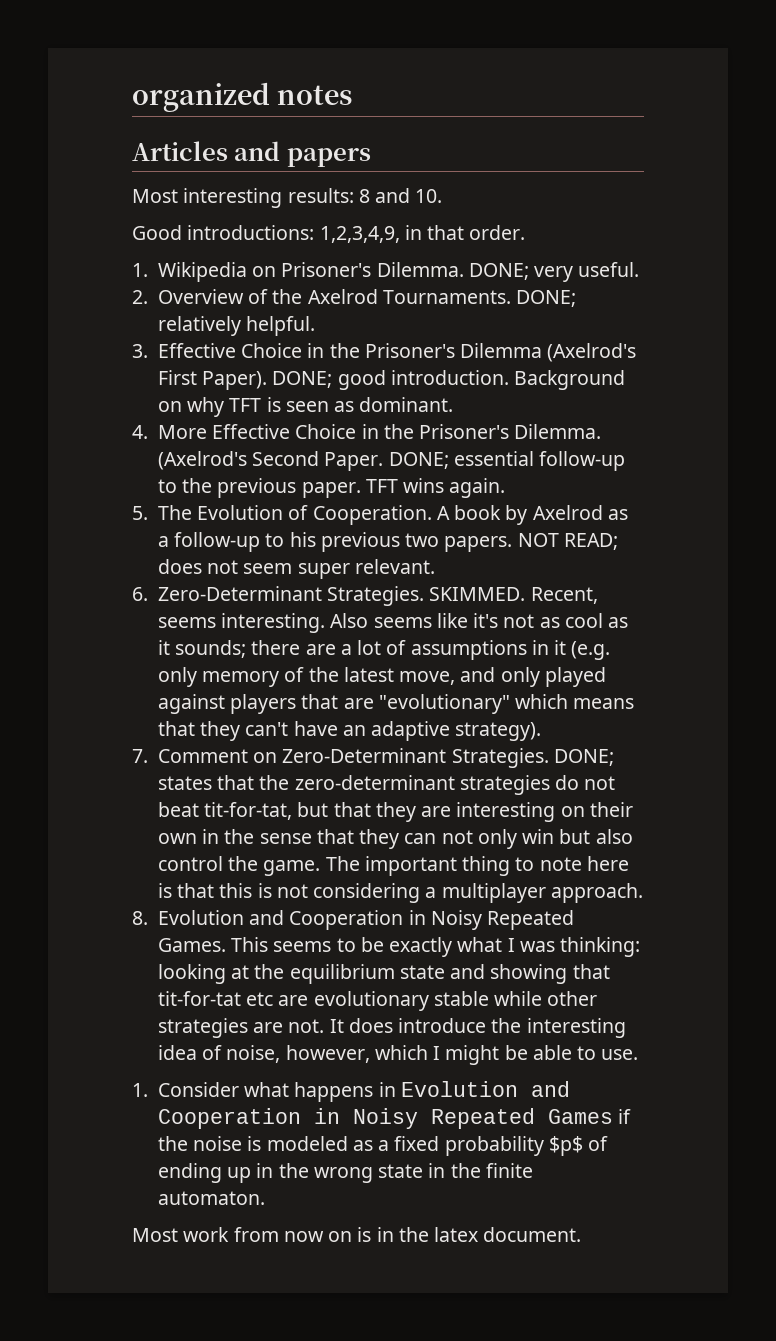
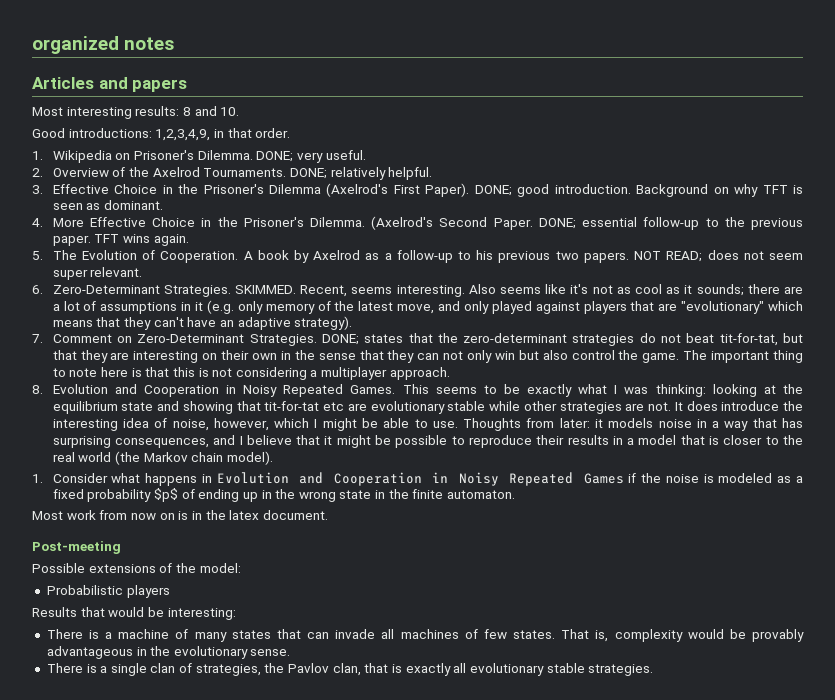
+ Thoughts from later: it models noise in a way that has surprising consequences, and I believe that it might be possible to reproduce their results in a model that is closer to the real world (the Markov chain model).
+ Post-meeting
+ Possible extensions of the model:
+ Probabilistic players
+ Results that would be interesting:
+ There is a machine of many states that can invade all machines of few states. That is, complexity would be provably advantageous in the evolutionary sense.
+ There is a single clan of strategies, the Pavlov clan, that is exactly all evolutionary stable strategies.

